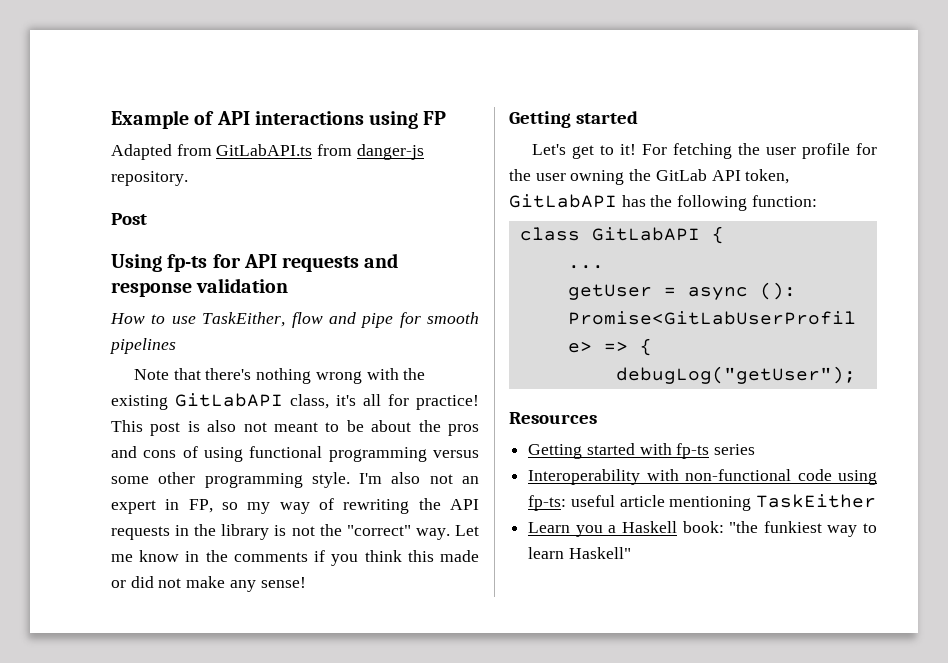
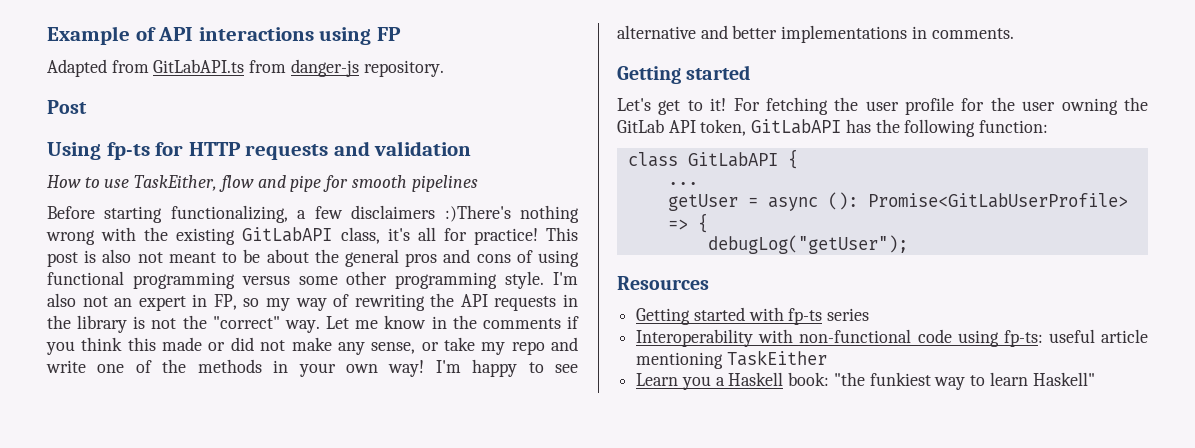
- Using fp-ts for API requests and response validation
+ Using fp-ts for HTTP requests and validation
- Note that there's nothing wrong with the existing GitLabAPI class, it's all for practice!
+ Before starting functionalizing, a few disclaimers :)There's nothing wrong with the existing GitLabAPI class, it's all for practice!
- This post is also not meant to be about the pros and cons of using functional programming versus some other programming style.
+ This post is also not meant to be about the general pros and cons of using functional programming versus some other programming style.
- Let me know in the comments if you think this made or did not make any sense!
+ Let me know in the comments if you think this made or did not make any sense, or take my repo and write one of the methods in your own way! I'm happy to see alternative and better implementations in comments.

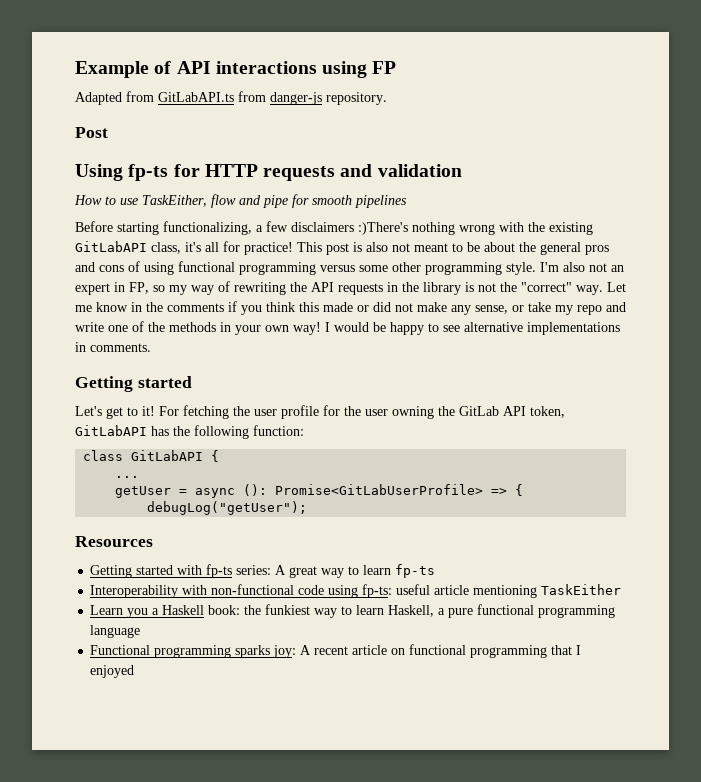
- I'm happy to see alternative and better implementations in comments.
+ I would be happy to see alternative implementations in comments.
- Getting started with fp-ts series
+ Getting started with fp-ts series: A great way to learn fp-ts
- Learn you a Haskell book: "the funkiest way to learn Haskell"
+ Learn you a Haskell book: the funkiest way to learn Haskell, a pure functional programming language
+ Functional programming sparks joy: A recent article on functional programming that I enjoyed

